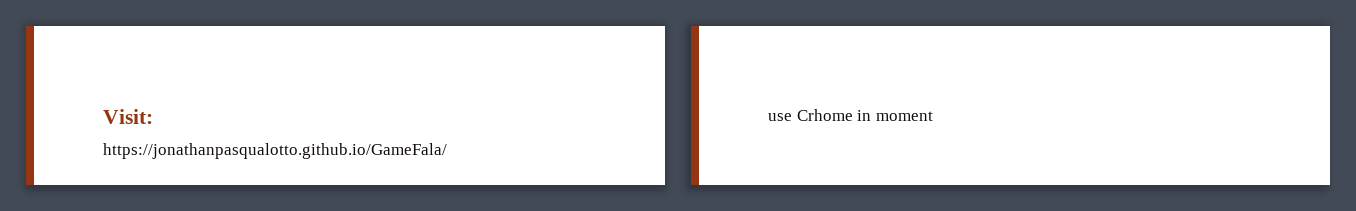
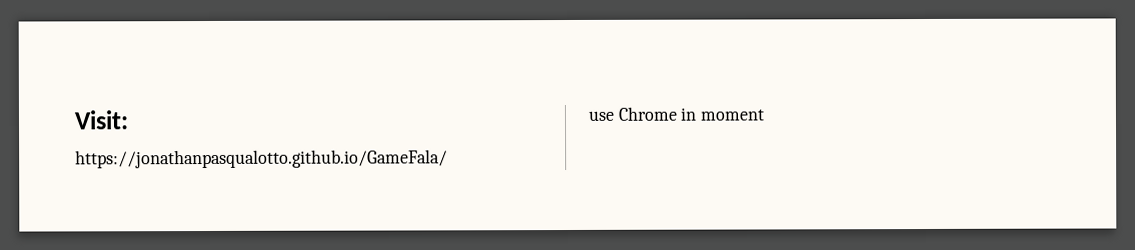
- use Crhome in moment
+ use Chrome in moment

